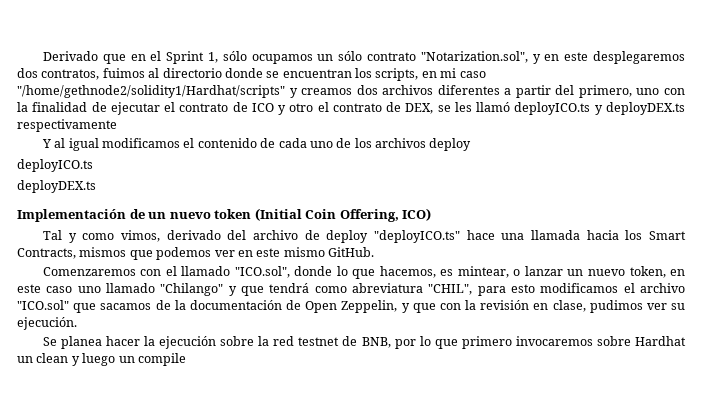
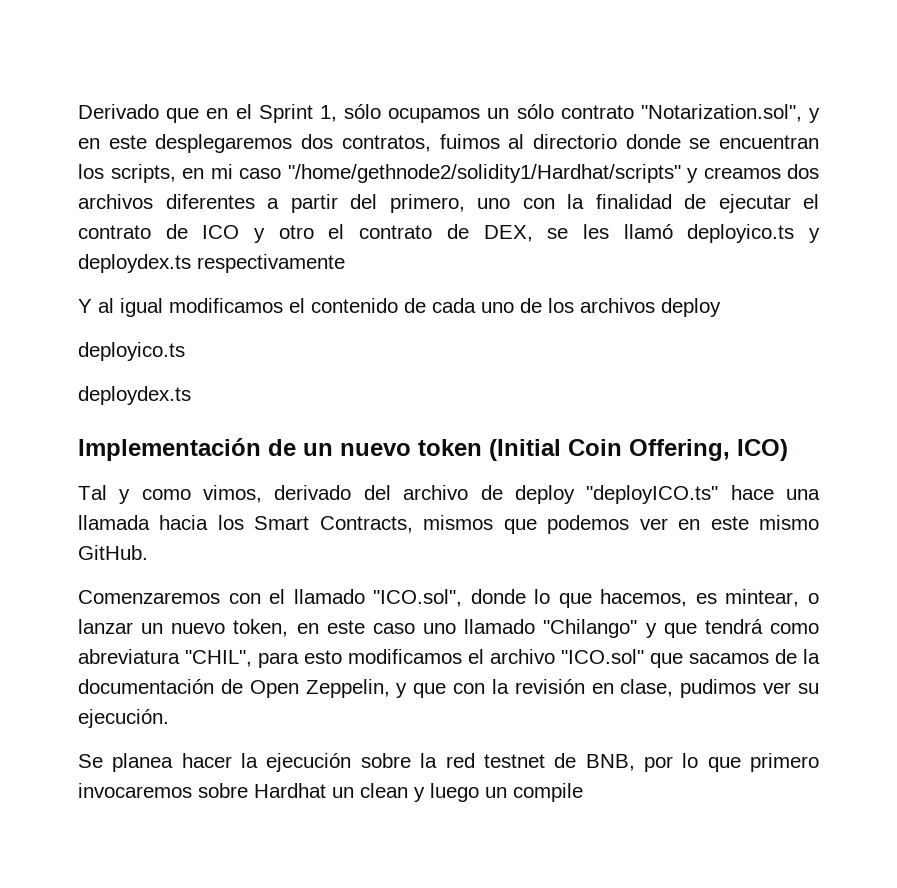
- Derivado que en el Sprint 1, sólo ocupamos un sólo contrato "Notarization.sol", y en este desplegaremos dos contratos, fuimos al directorio donde se encuentran los scripts, en mi caso "/home/gethnode2/solidity1/Hardhat/scripts" y creamos dos archivos diferentes a partir del primero, uno con la finalidad de ejecutar el contrato de ICO y otro el contrato de DEX, se les llamó deployICO.ts y deployDEX.ts respectivamente
+ Derivado que en el Sprint 1, sólo ocupamos un sólo contrato "Notarization.sol", y en este desplegaremos dos contratos, fuimos al directorio donde se encuentran los scripts, en mi caso "/home/gethnode2/solidity1/Hardhat/scripts" y creamos dos archivos diferentes a partir del primero, uno con la finalidad de ejecutar el contrato de ICO y otro el contrato de DEX, se les llamó deployico.ts y deploydex.ts respectivamente
  Y al igual modificamos el contenido de cada uno de los archivos deploy
- deployICO.ts
- deployDEX.ts
+ deployico.ts
+ deploydex.ts

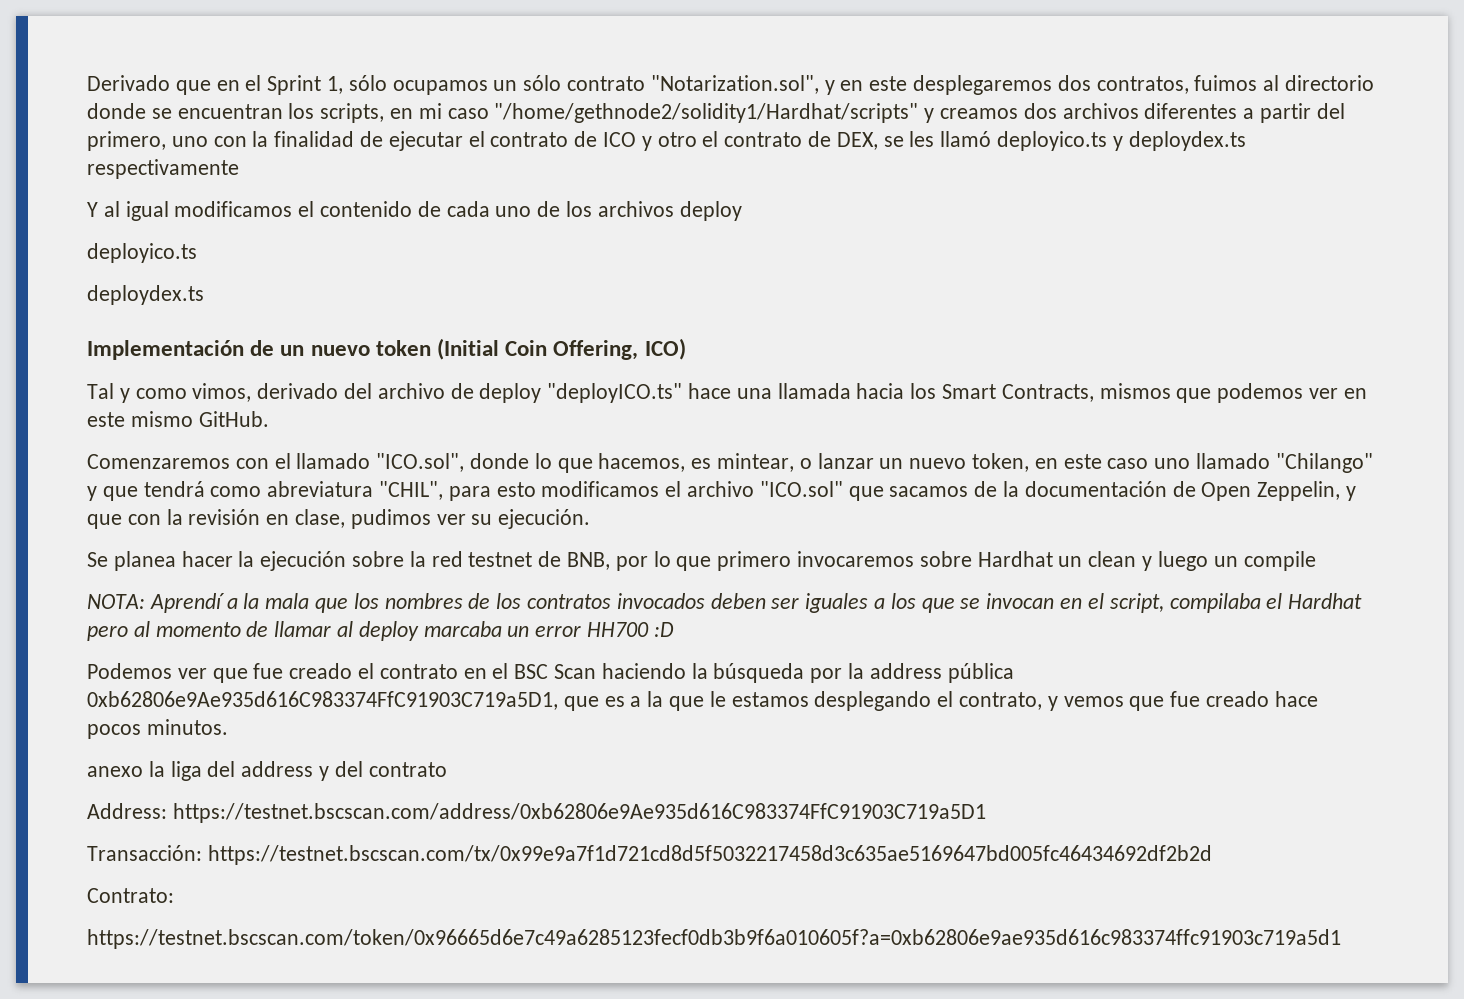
+ NOTA: Aprendí a la mala que los nombres de los contratos invocados deben ser iguales a los que se invocan en el script, compilaba el Hardhat pero al momento de llamar al deploy marcaba un error HH700 :D
+ Podemos ver que fue creado el contrato en el BSC Scan haciendo la búsqueda por la address pública 0xb62806e9Ae935d616C983374FfC91903C719a5D1, que es a la que le estamos desplegando el contrato, y vemos que fue creado hace pocos minutos.
+ anexo la liga del address y del contrato
+ Address: https://testnet.bscscan.com/address/0xb62806e9Ae935d616C983374FfC91903C719a5D1
+ Transacción: https://testnet.bscscan.com/tx/0x99e9a7f1d721cd8d5f5032217458d3c635ae5169647bd005fc46434692df2b2d
+ Contrato:
+ https://testnet.bscscan.com/token/0x96665d6e7c49a6285123fecf0db3b9f6a010605f?a=0xb62806e9ae935d616c983374ffc91903c719a5d1

